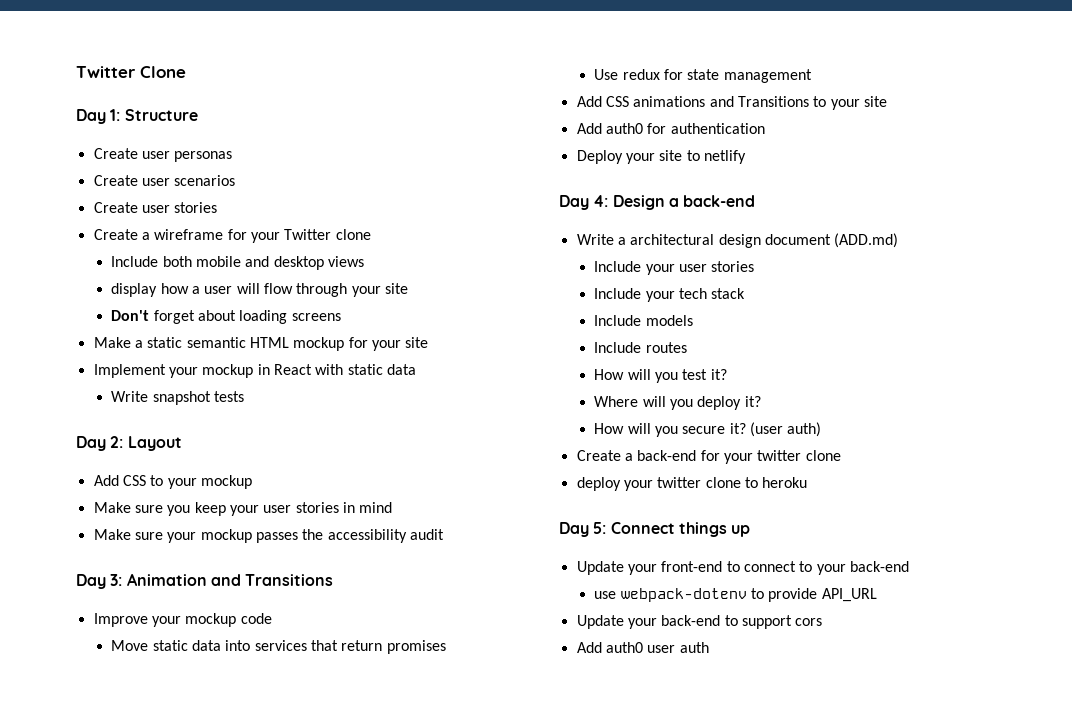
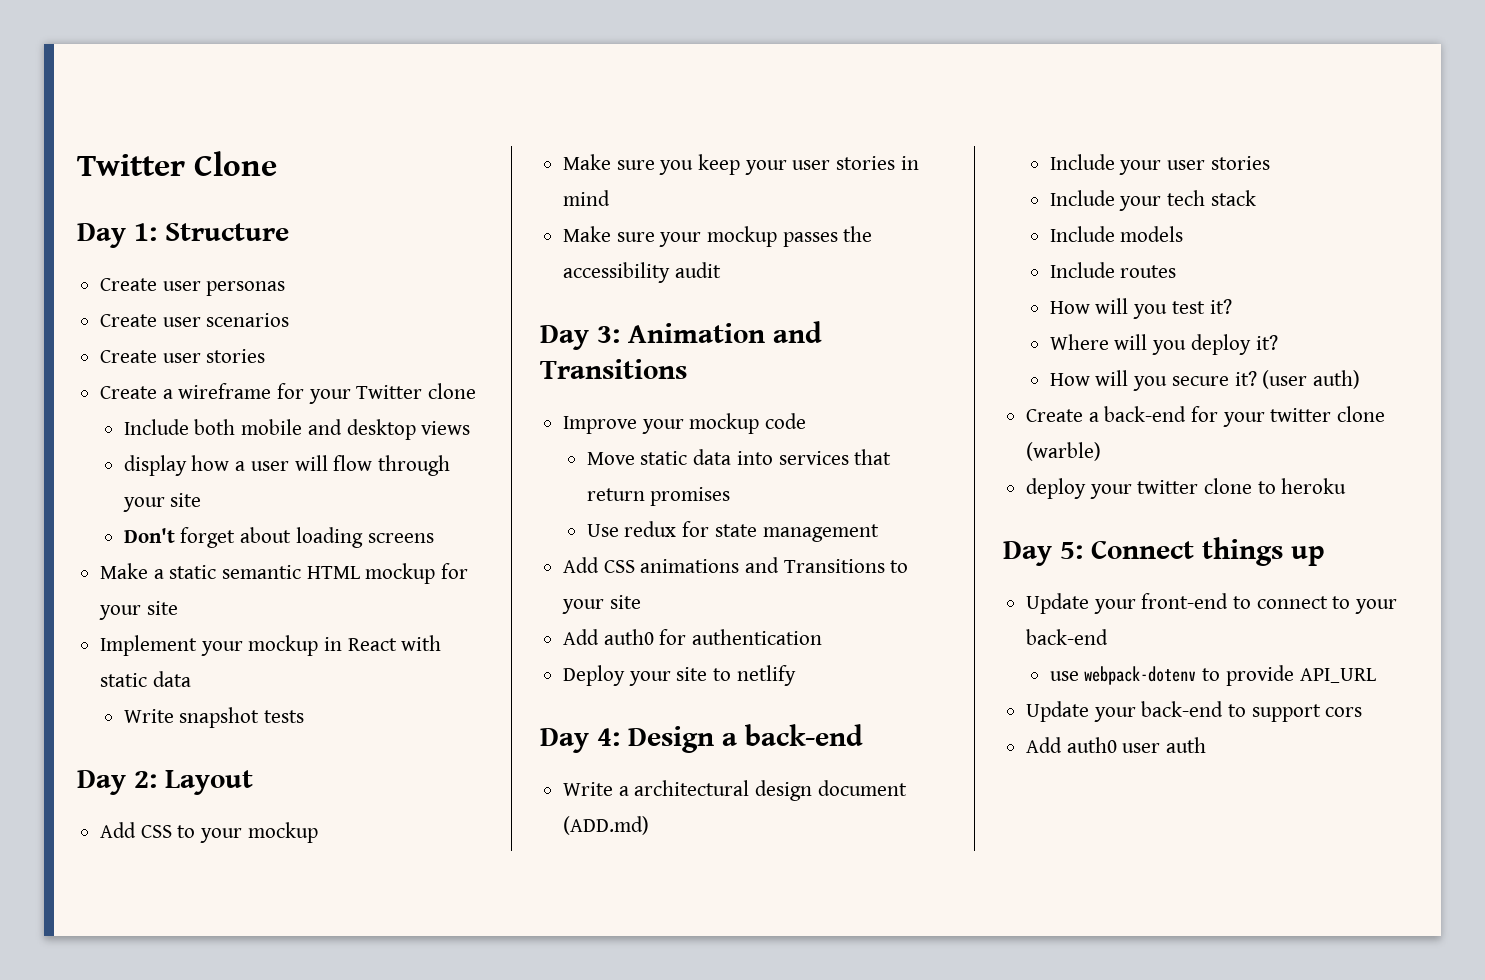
- Create a back-end for your twitter clone
+ Create a back-end for your twitter clone (warble)

